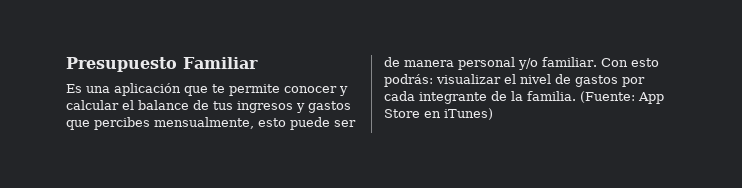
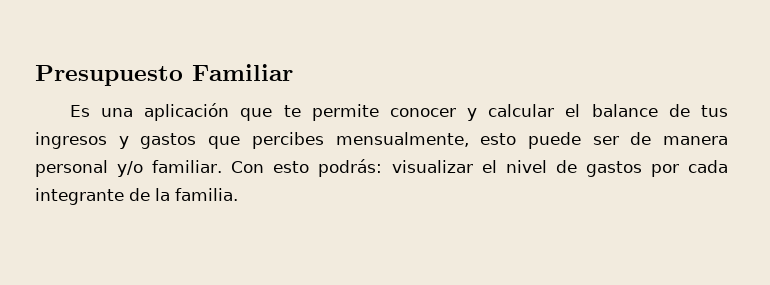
- (Fuente: App Store en iTunes)

